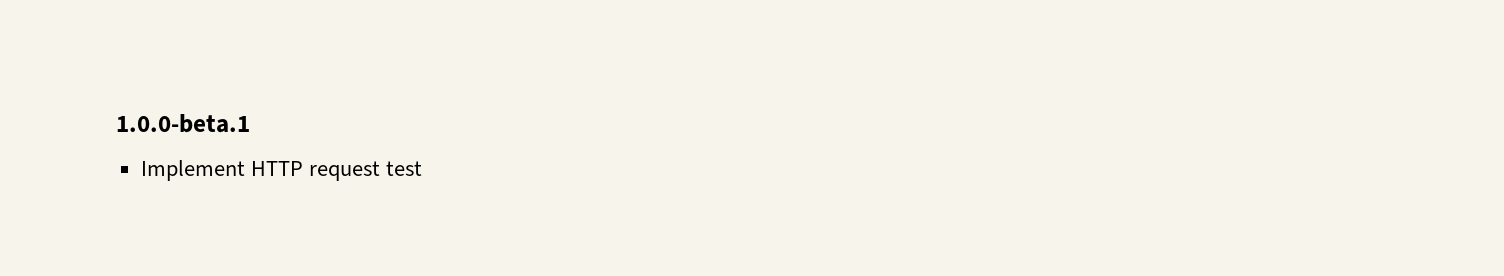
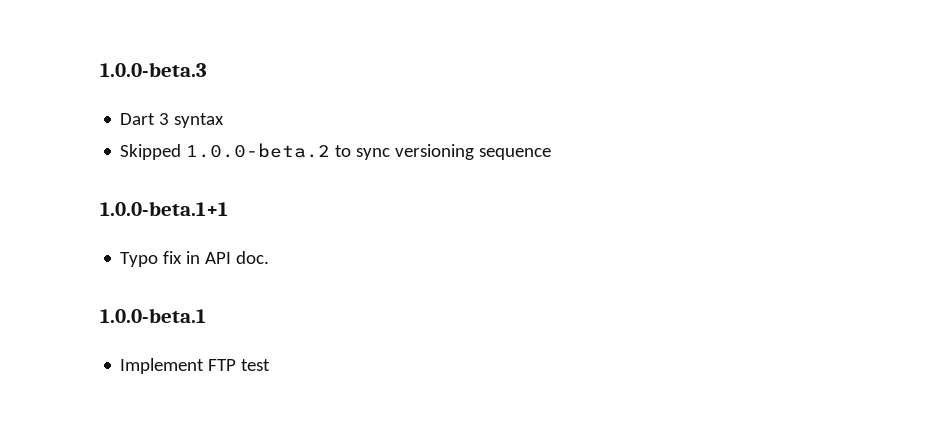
+ 1.0.0-beta.3
+ Dart 3 syntax
+ Skipped 1.0.0-beta.2 to sync versioning sequence
+ 1.0.0-beta.1+1
+ Typo fix in API doc.
- Implement HTTP request test
+ Implement FTP test

